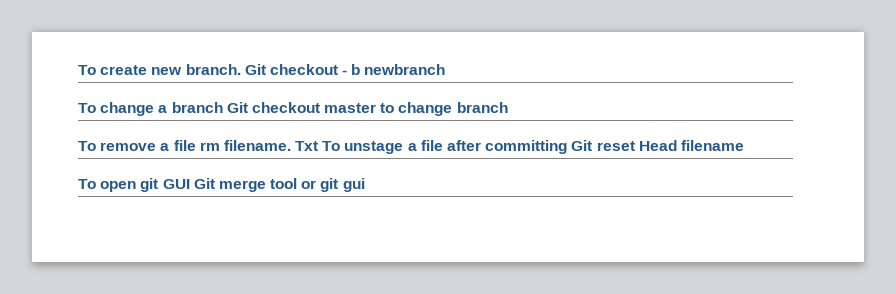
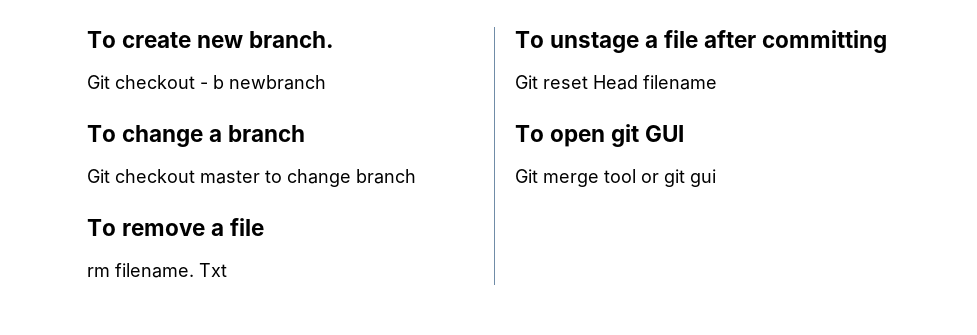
- To create new branch. Git checkout - b newbranch
+ To create new branch.
+ Git checkout - b newbranch
- To change a branch Git checkout master to change branch
+ To change a branch
+ Git checkout master to change branch
- To remove a file rm filename.
+ To remove a file
+ rm filename.
- Txt To unstage a file after committing Git reset Head filename
+ Txt
+ To unstage a file after committing
+ Git reset Head filename
- To open git GUI Git merge tool or git gui
+ To open git GUI
+ Git merge tool or git gui

